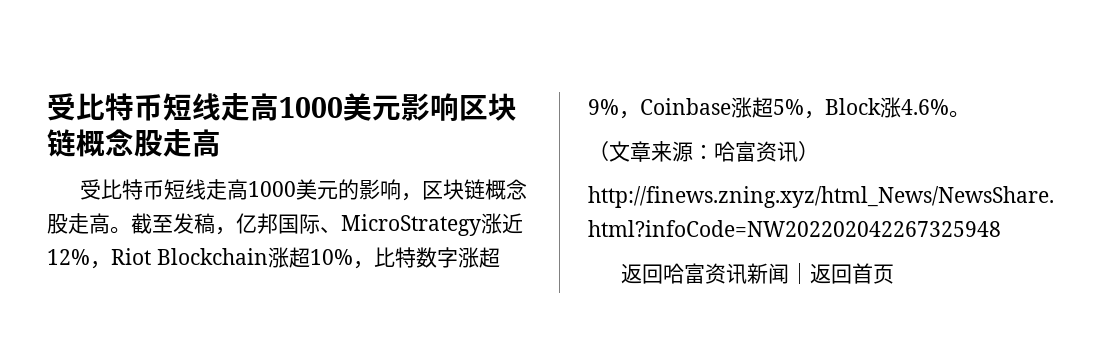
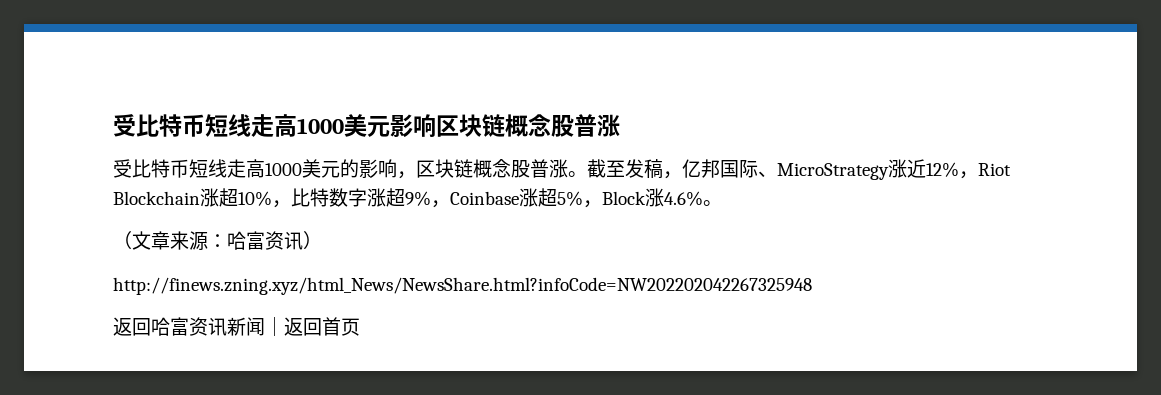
- 受比特币短线走高1000美元影响区块链概念股走高
+ 受比特币短线走高1000美元影响区块链概念股普涨
- 受比特币短线走高1000美元的影响，区块链概念股走高。
+ 受比特币短线走高1000美元的影响，区块链概念股普涨。

